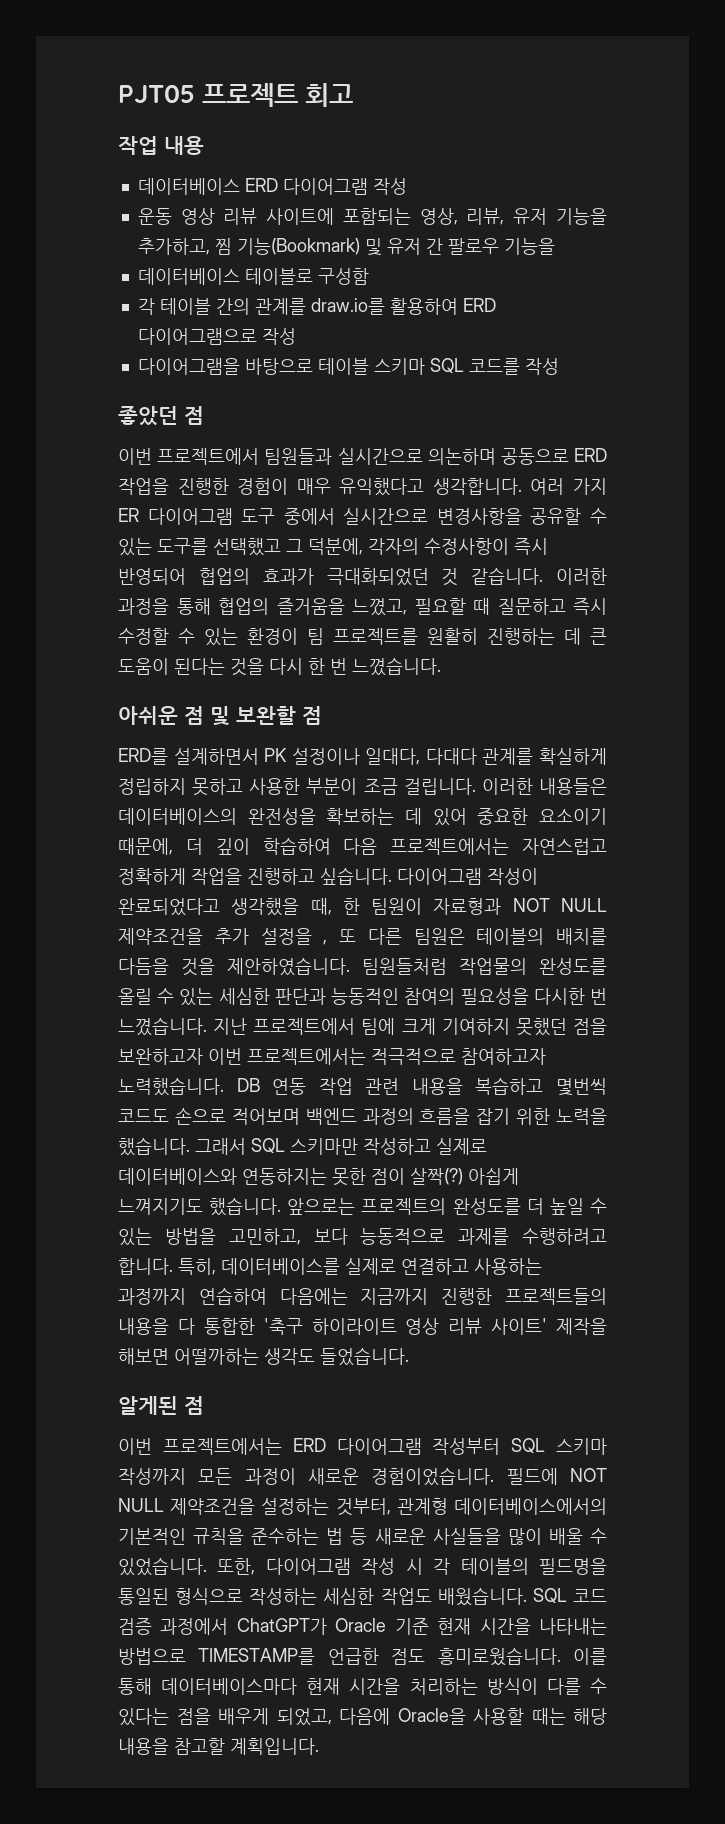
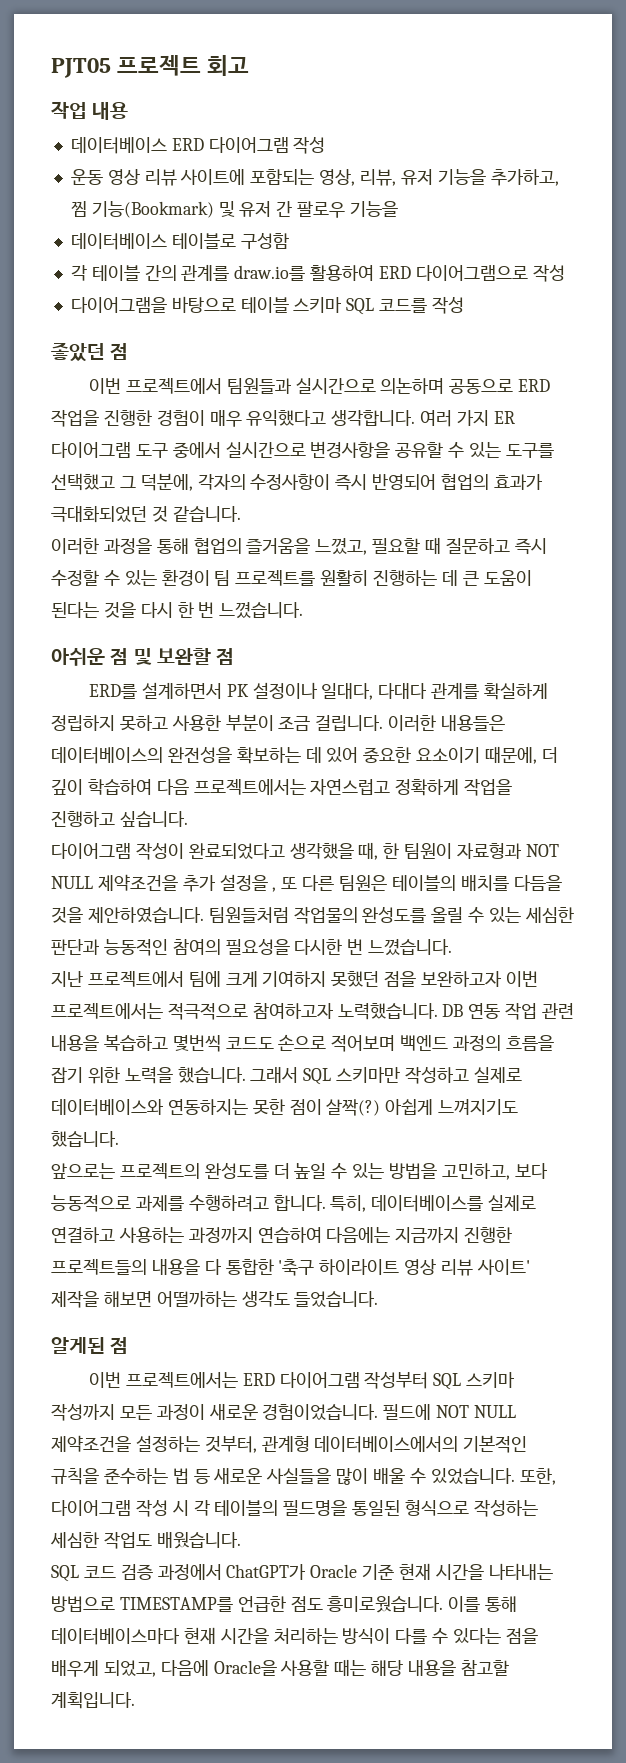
- 여러 가지 ER 다이어그램 도구 중에서 실시간으로 변경사항을 공유할 수 있는 도구를 선택했고 그 덕분에, 각자의 수정사항이 즉시 반영되어 협업의 효과가 극대화되었던 것 같습니다. 이러한 과정을 통해 협업의 즐거움을 느꼈고, 필요할 때 질문하고 즉시 수정할 수 있는 환경이 팀 프로젝트를 원활히 진행하는 데 큰 도움이 된다는 것을 다시 한 번 느꼈습니다.
+ 여러 가지 ER 다이어그램 도구 중에서 실시간으로 변경사항을 공유할 수 있는 도구를 선택했고 그 덕분에, 각자의 수정사항이 즉시 반영되어 협업의 효과가 극대화되었던 것 같습니다.
+ 이러한 과정을 통해 협업의 즐거움을 느꼈고, 필요할 때 질문하고 즉시 수정할 수 있는 환경이 팀 프로젝트를 원활히 진행하는 데 큰 도움이 된다는 것을 다시 한 번 느꼈습니다.
- 이러한 내용들은 데이터베이스의 완전성을 확보하는 데 있어 중요한 요소이기 때문에, 더 깊이 학습하여 다음 프로젝트에서는 자연스럽고 정확하게 작업을 진행하고 싶습니다. 다이어그램 작성이 완료되었다고 생각했을 때, 한 팀원이 자료형과 NOT NULL 제약조건을 추가 설정을 , 또 다른 팀원은 테이블의 배치를 다듬을 것을 제안하였습니다.
+ 이러한 내용들은 데이터베이스의 완전성을 확보하는 데 있어 중요한 요소이기 때문에, 더 깊이 학습하여 다음 프로젝트에서는 자연스럽고 정확하게 작업을 진행하고 싶습니다.
+ 다이어그램 작성이 완료되었다고 생각했을 때, 한 팀원이 자료형과 NOT NULL 제약조건을 추가 설정을 , 또 다른 팀원은 테이블의 배치를 다듬을 것을 제안하였습니다.
- 팀원들처럼 작업물의 완성도를 올릴 수 있는 세심한 판단과 능동적인 참여의 필요성을 다시한 번 느꼈습니다. 지난 프로젝트에서 팀에 크게 기여하지 못했던 점을 보완하고자 이번 프로젝트에서는 적극적으로 참여하고자 노력했습니다.
+ 팀원들처럼 작업물의 완성도를 올릴 수 있는 세심한 판단과 능동적인 참여의 필요성을 다시한 번 느꼈습니다.
+ 지난 프로젝트에서 팀에 크게 기여하지 못했던 점을 보완하고자 이번 프로젝트에서는 적극적으로 참여하고자 노력했습니다.
- 아쉽게 느껴지기도 했습니다. 앞으로는 프로젝트의 완성도를 더 높일 수 있는 방법을 고민하고, 보다 능동적으로 과제를 수행하려고 합니다.
+ 아쉽게 느껴지기도 했습니다.
+ 앞으로는 프로젝트의 완성도를 더 높일 수 있는 방법을 고민하고, 보다 능동적으로 과제를 수행하려고 합니다.
- 또한, 다이어그램 작성 시 각 테이블의 필드명을 통일된 형식으로 작성하는 세심한 작업도 배웠습니다. SQL 코드 검증 과정에서 ChatGPT가 Oracle 기준 현재 시간을 나타내는 방법으로 TIMESTAMP를 언급한 점도 흥미로웠습니다.
+ 또한, 다이어그램 작성 시 각 테이블의 필드명을 통일된 형식으로 작성하는 세심한 작업도 배웠습니다.
+ SQL 코드 검증 과정에서 ChatGPT가 Oracle 기준 현재 시간을 나타내는 방법으로 TIMESTAMP를 언급한 점도 흥미로웠습니다.

